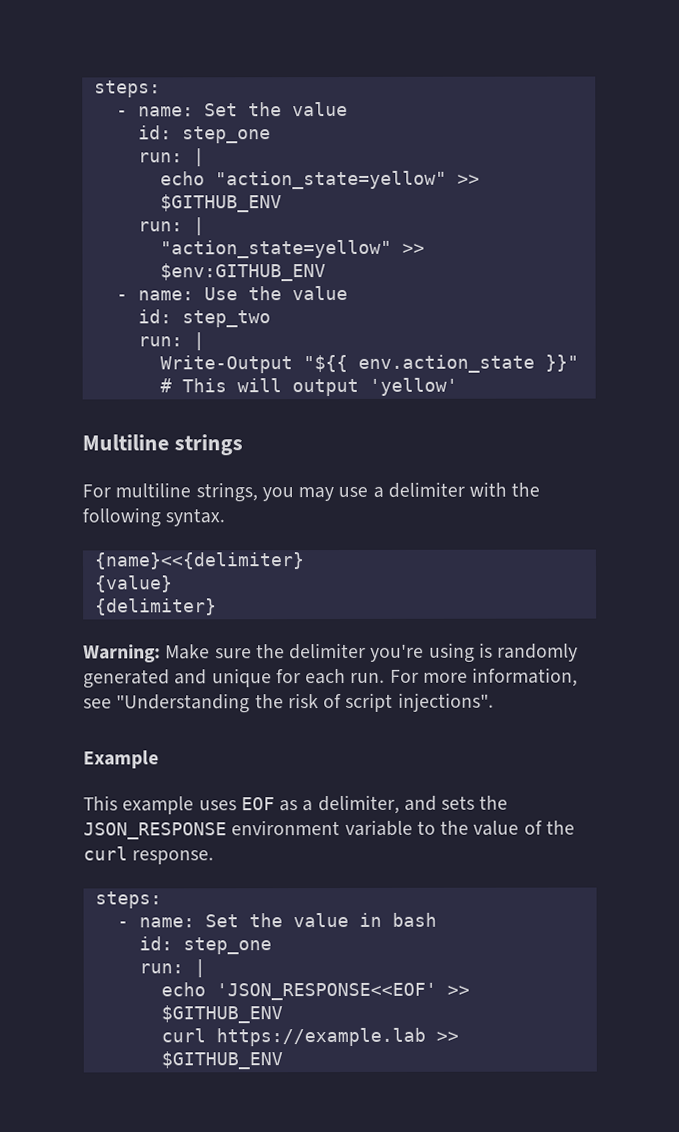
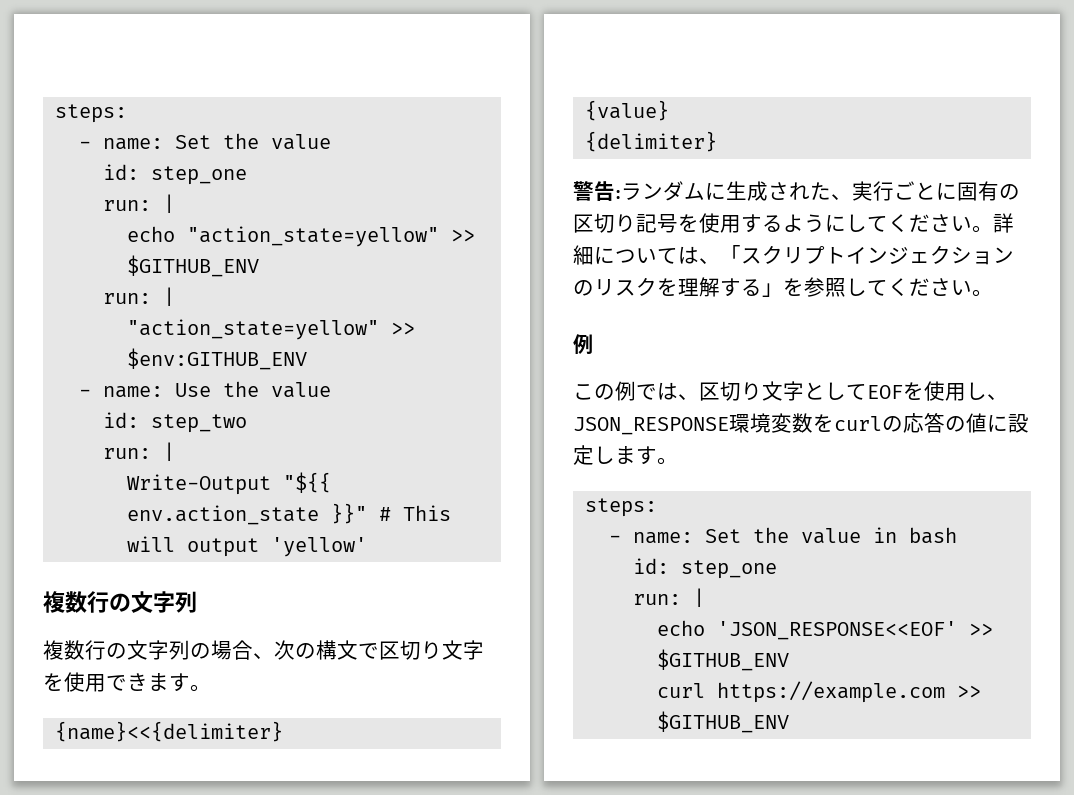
  Write-Output "${{ env.action_state }}" # This will output 'yellow'
- Multiline strings
- For multiline strings, you may use a delimiter with the following syntax.
+ 複数行の文字列
+ 複数行の文字列の場合、次の構文で区切り文字を使用できます。
  {name}<<{delimiter}
  {value}
  {delimiter}
- Warning: Make sure the delimiter you're using is randomly generated and unique for each run. For more information, see "Understanding the risk of script injections".
- Example
- This example uses EOF as a delimiter, and sets the JSON_RESPONSE environment variable to the value of the curl response.
+ 警告:ランダムに生成された、実行ごとに固有の区切り記号を使用するようにしてください。詳細については、「スクリプトインジェクションのリスクを理解する」を参照してください。
+ 例
+ この例では、区切り文字としてEOFを使用し、JSON_RESPONSE環境変数をcurlの応答の値に設定します。
- curl https://example.lab >> $GITHUB_ENV
+ curl https://example.com >> $GITHUB_ENV

